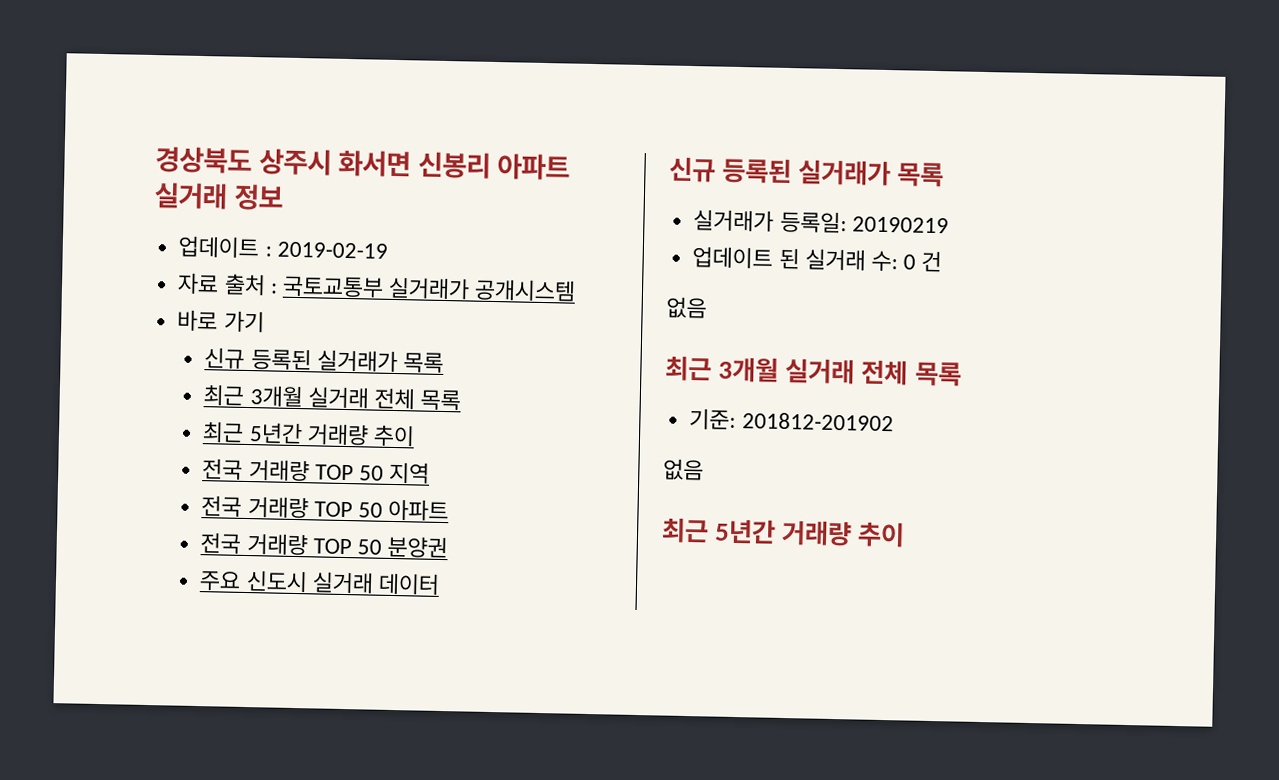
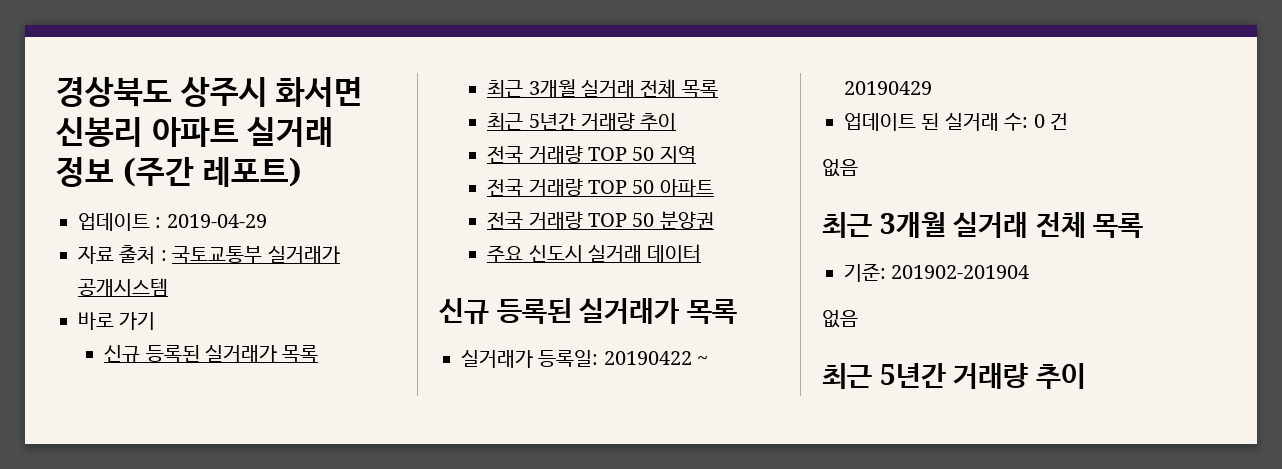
- 경상북도 상주시 화서면 신봉리 아파트 실거래 정보
+ 경상북도 상주시 화서면 신봉리 아파트 실거래 정보 (주간 레포트)
- 업데이트 : 2019-02-19
+ 업데이트 : 2019-04-29
- 실거래가 등록일: 20190219
+ 실거래가 등록일: 20190422 ~ 20190429
- 기준: 201812-201902
+ 기준: 201902-201904

